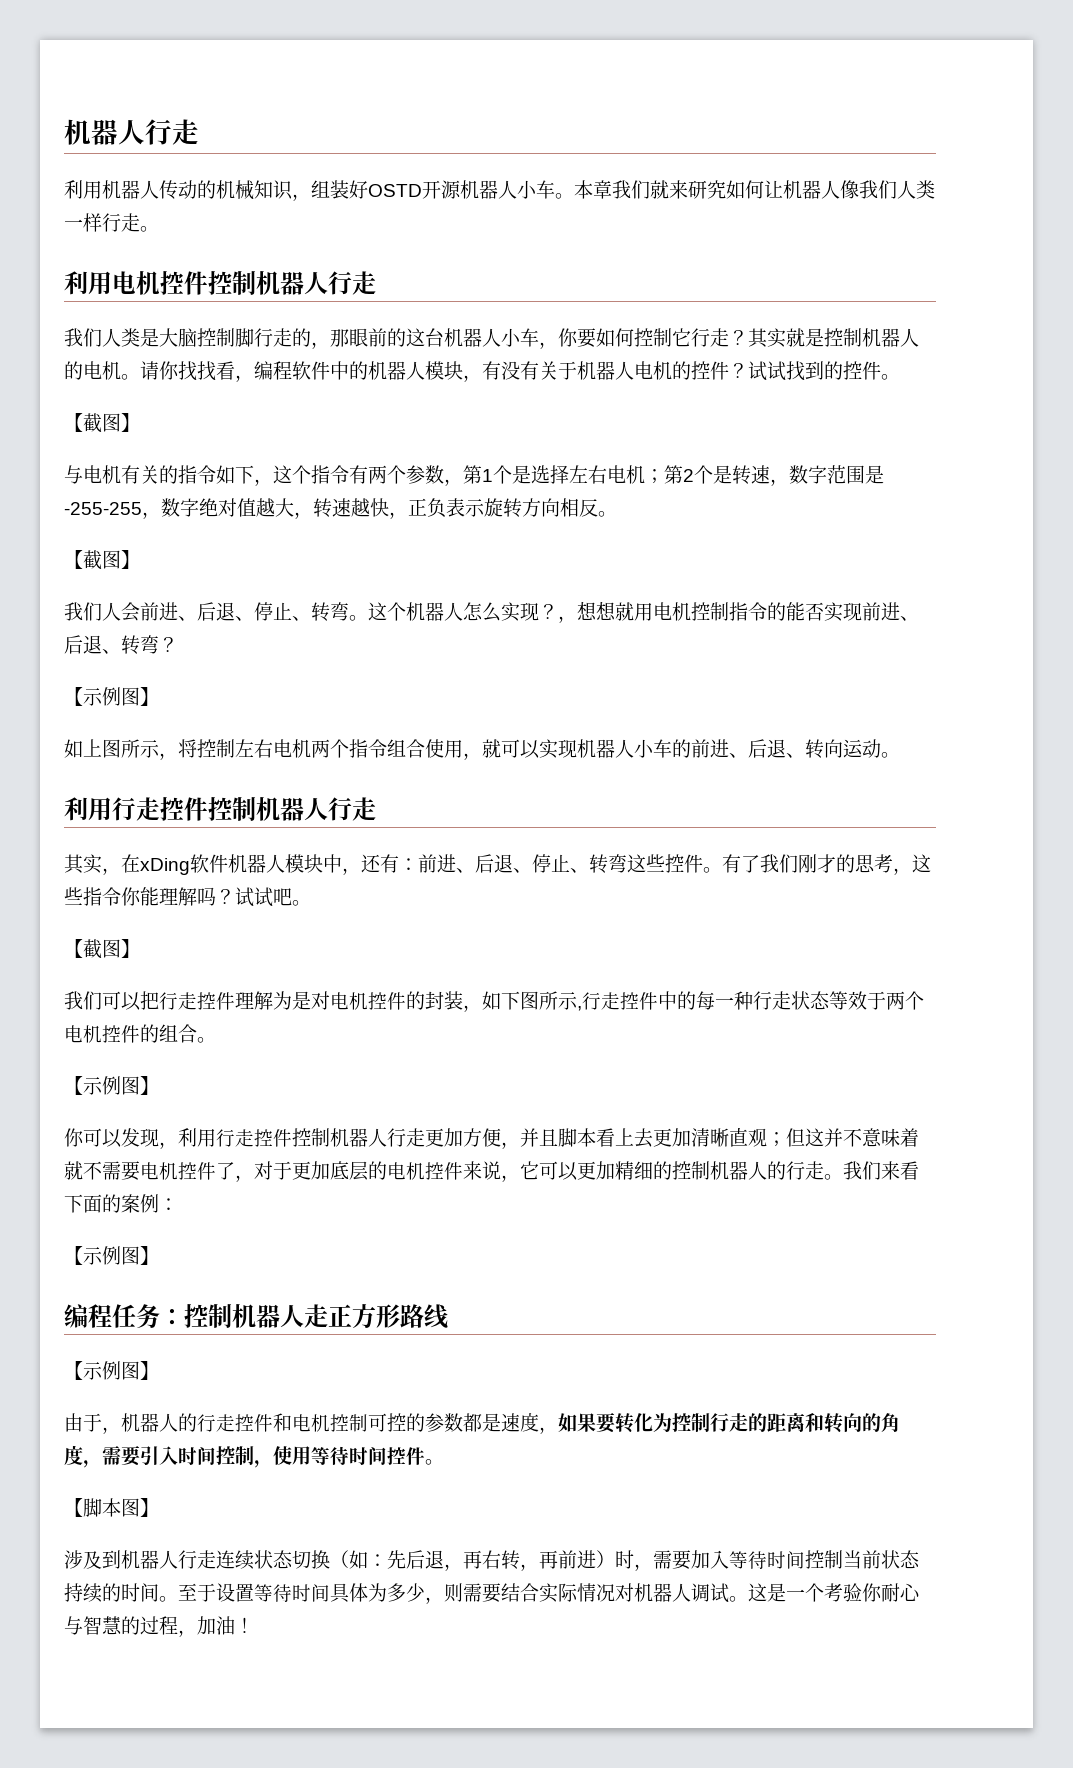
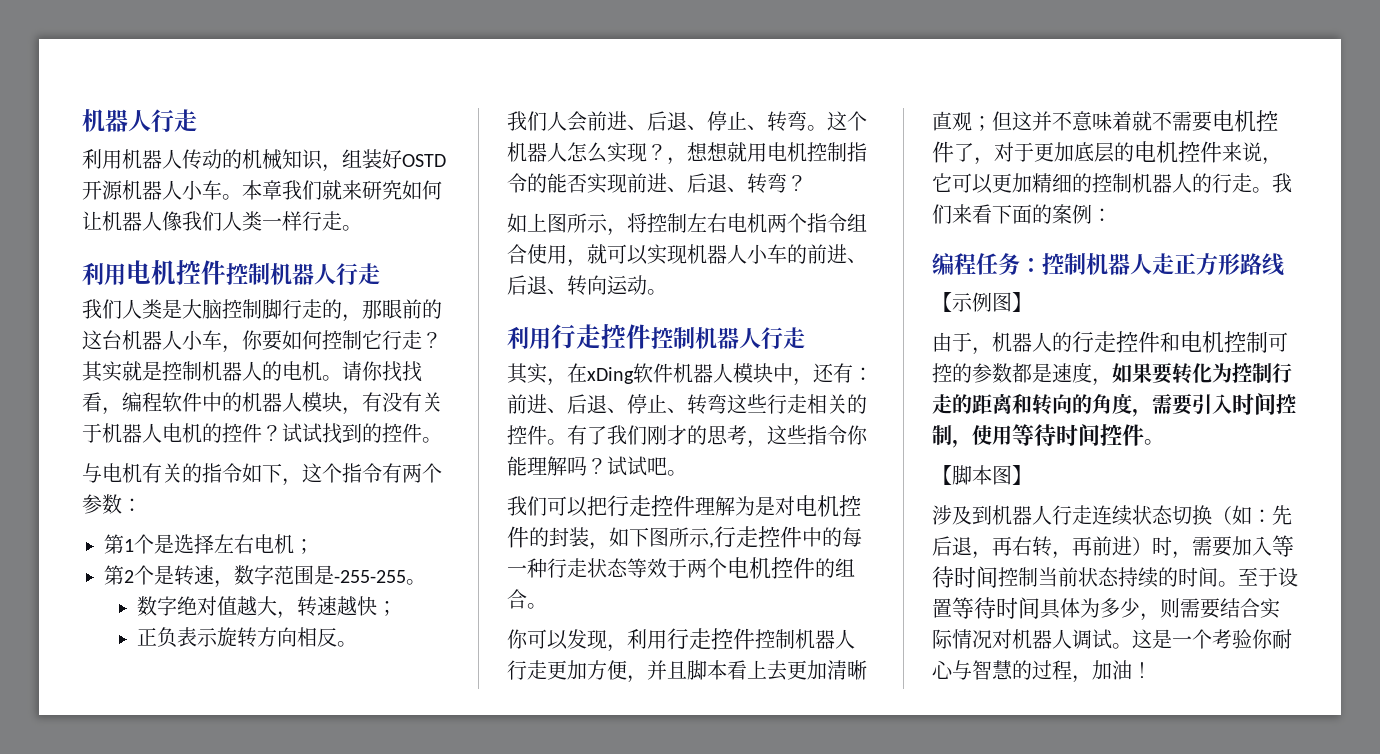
  试试找到的控件。
- 【截图】
- 与电机有关的指令如下，这个指令有两个参数，第1个是选择左右电机；第2个是转速，数字范围是-255-255，数字绝对值越大，转速越快，正负表示旋转方向相反。
- 【截图】
+ 与电机有关的指令如下，这个指令有两个参数：
+ 第1个是选择左右电机；
+ 第2个是转速，数字范围是-255-255。
+ 数字绝对值越大，转速越快；
+ 正负表示旋转方向相反。
  ，想想就用电机控制指令的能否实现前进、后退、转弯？
- 【示例图】
- 其实，在xDing软件机器人模块中，还有：前进、后退、停止、转弯这些控件。
+ 其实，在xDing软件机器人模块中，还有：前进、后退、停止、转弯这些行走相关的控件。
  试试吧。
- 【截图】
  我们可以把行走控件理解为是对电机控件的封装，如下图所示,行走控件中的每一种行走状态等效于两个电机控件的组合。
- 【示例图】
  我们来看下面的案例：
- 【示例图】

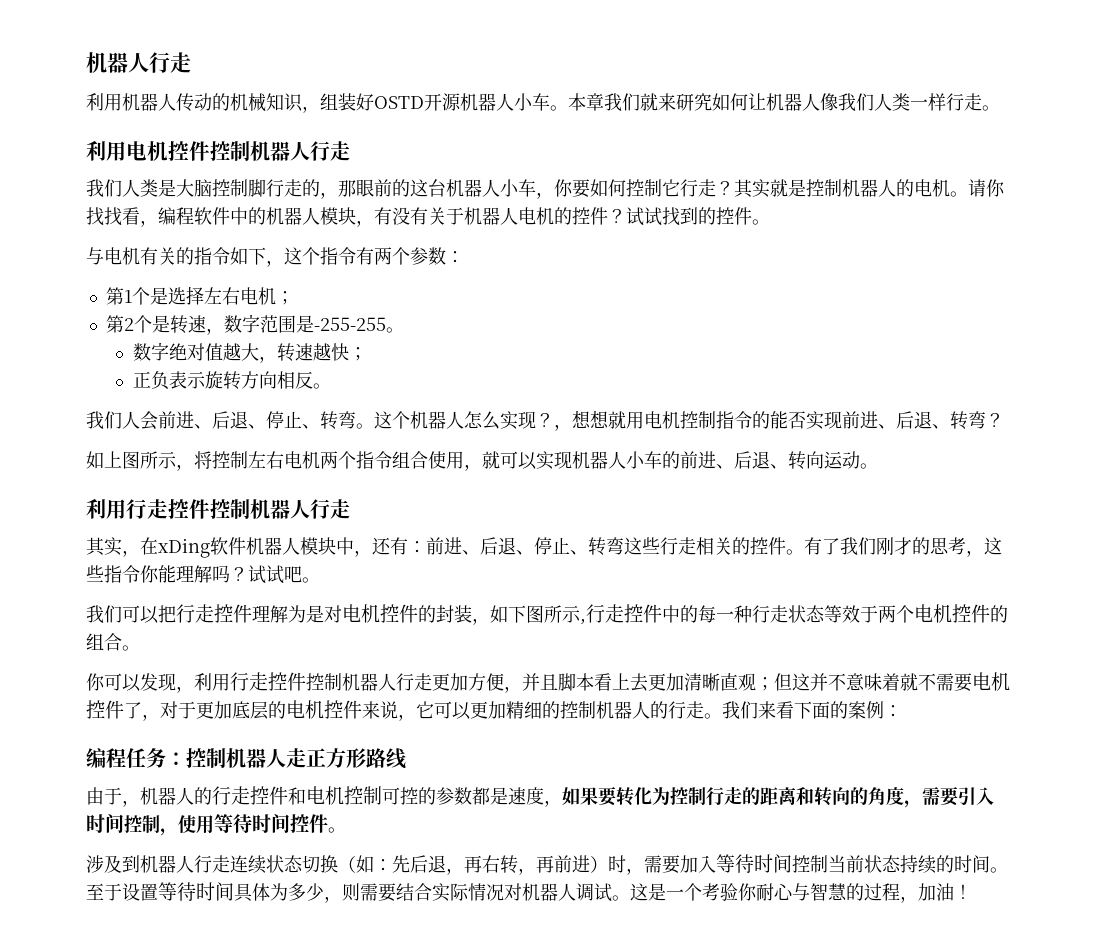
- 【示例图】
- 【脚本图】

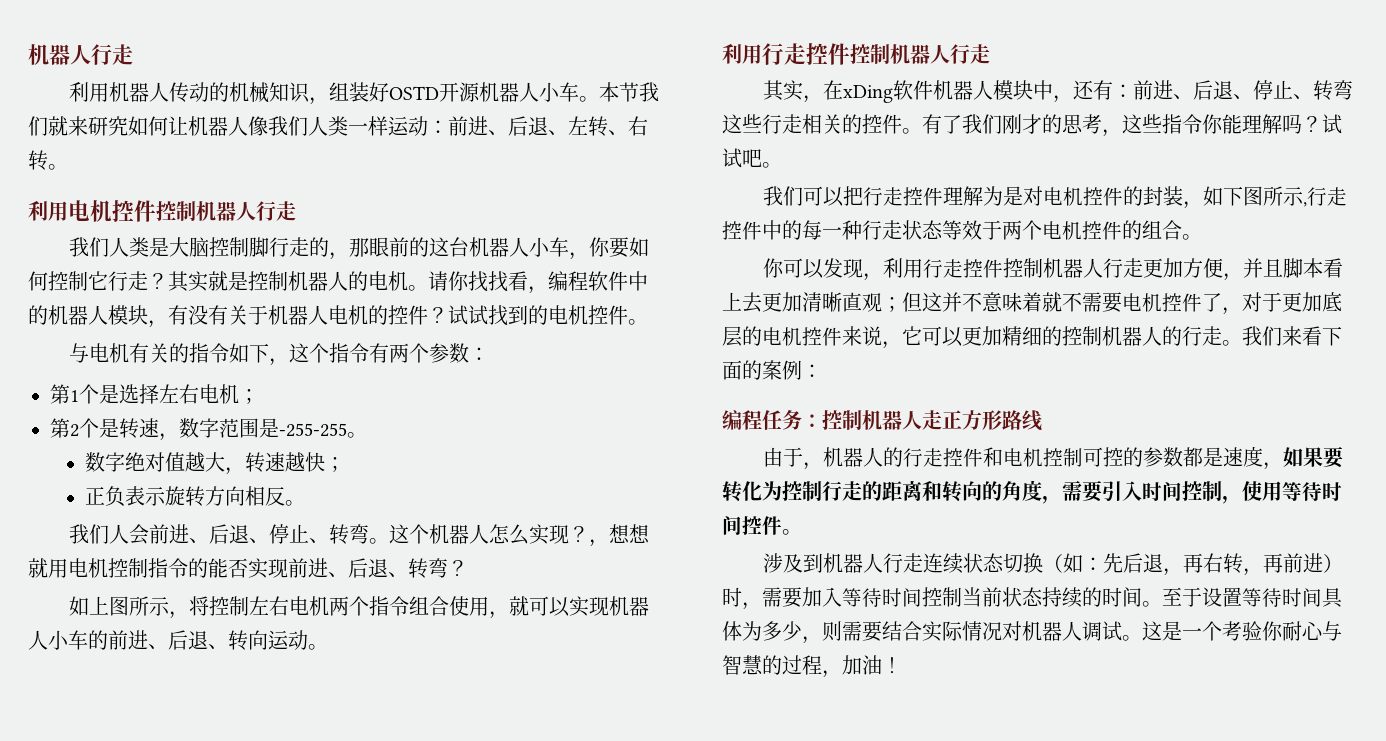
- 本章我们就来研究如何让机器人像我们人类一样行走。
+ 本节我们就来研究如何让机器人像我们人类一样运动：前进、后退、左转、右转。
- 试试找到的控件。
+ 试试找到的电机控件。

